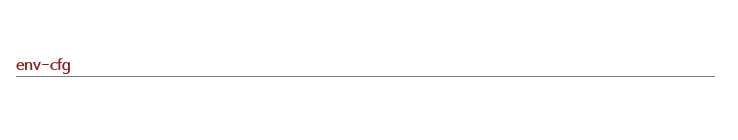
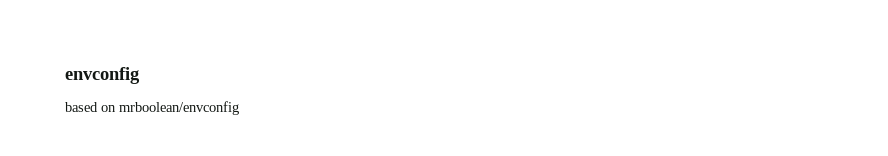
- env-cfg
+ envconfig
+ based on mrboolean/envconfig

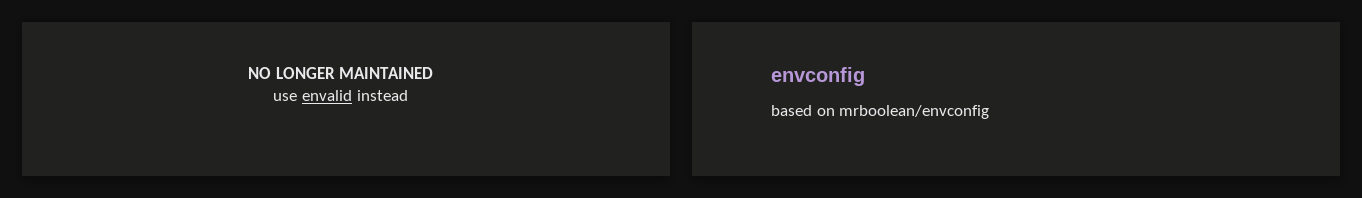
+ NO LONGER MAINTAINED
+ use envalid instead

